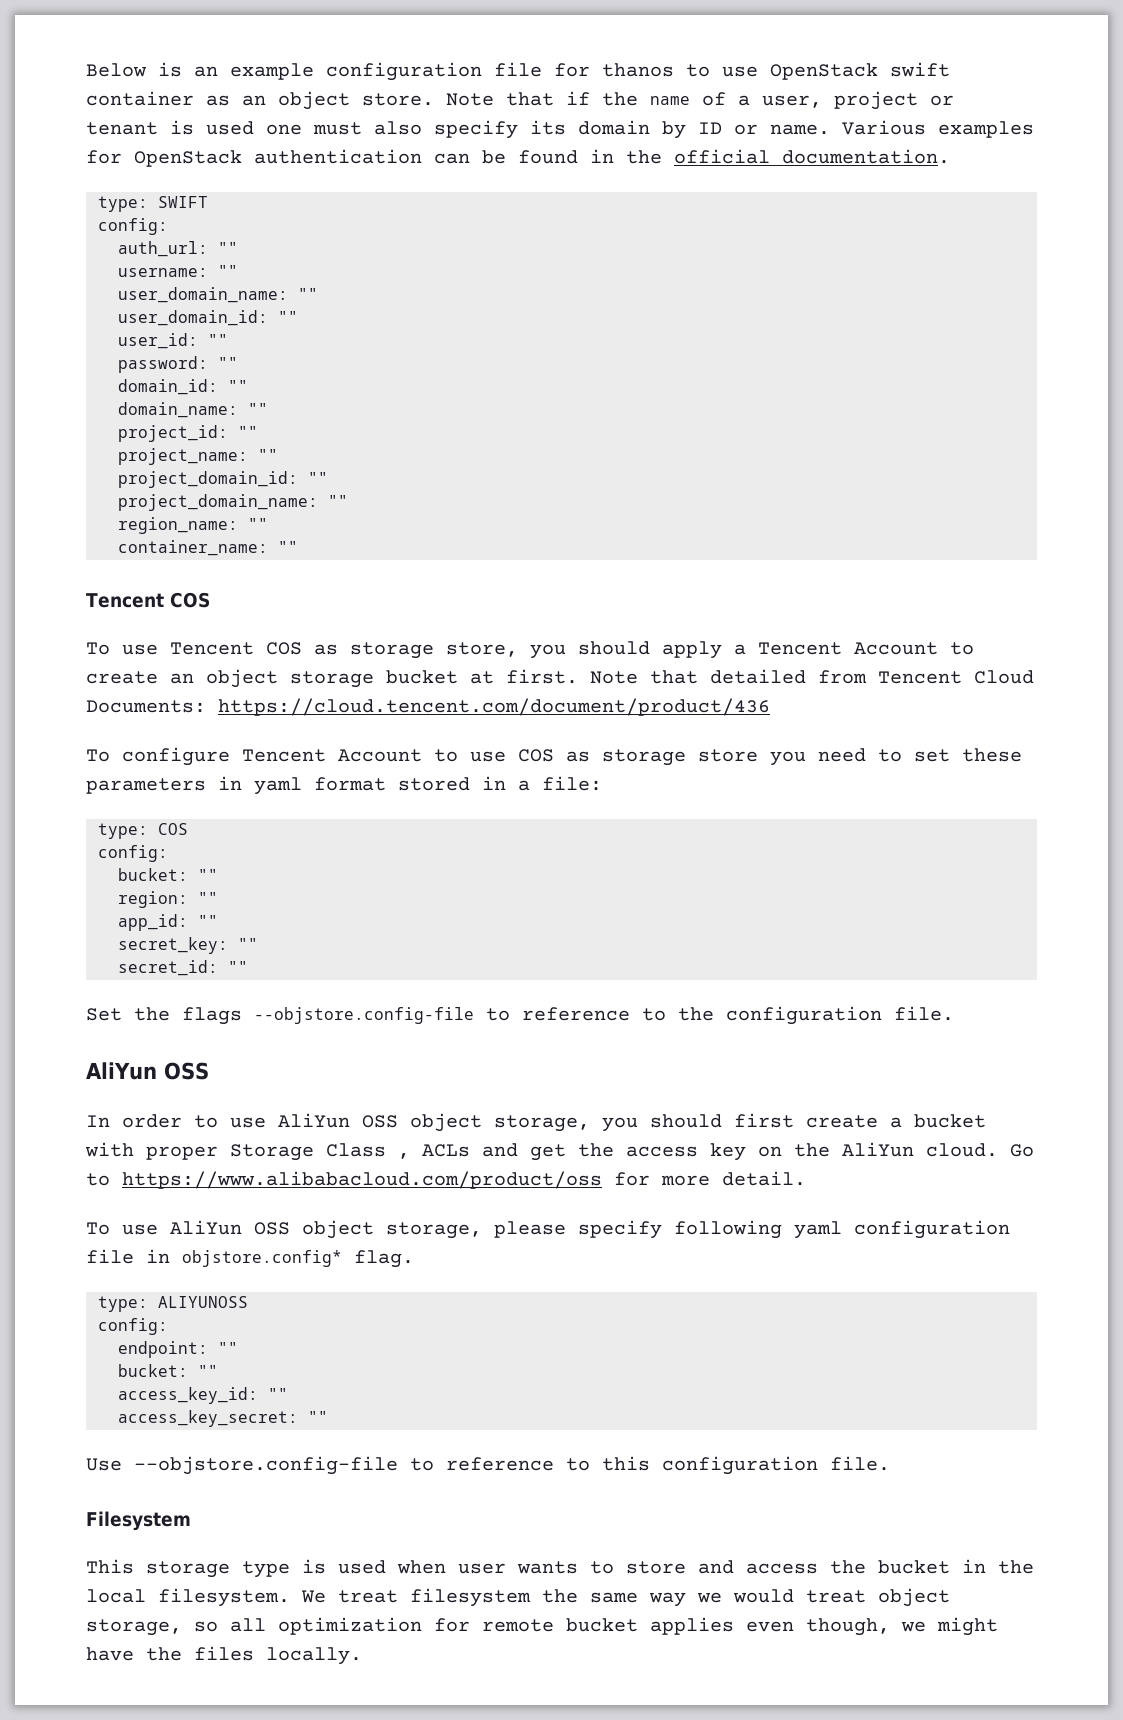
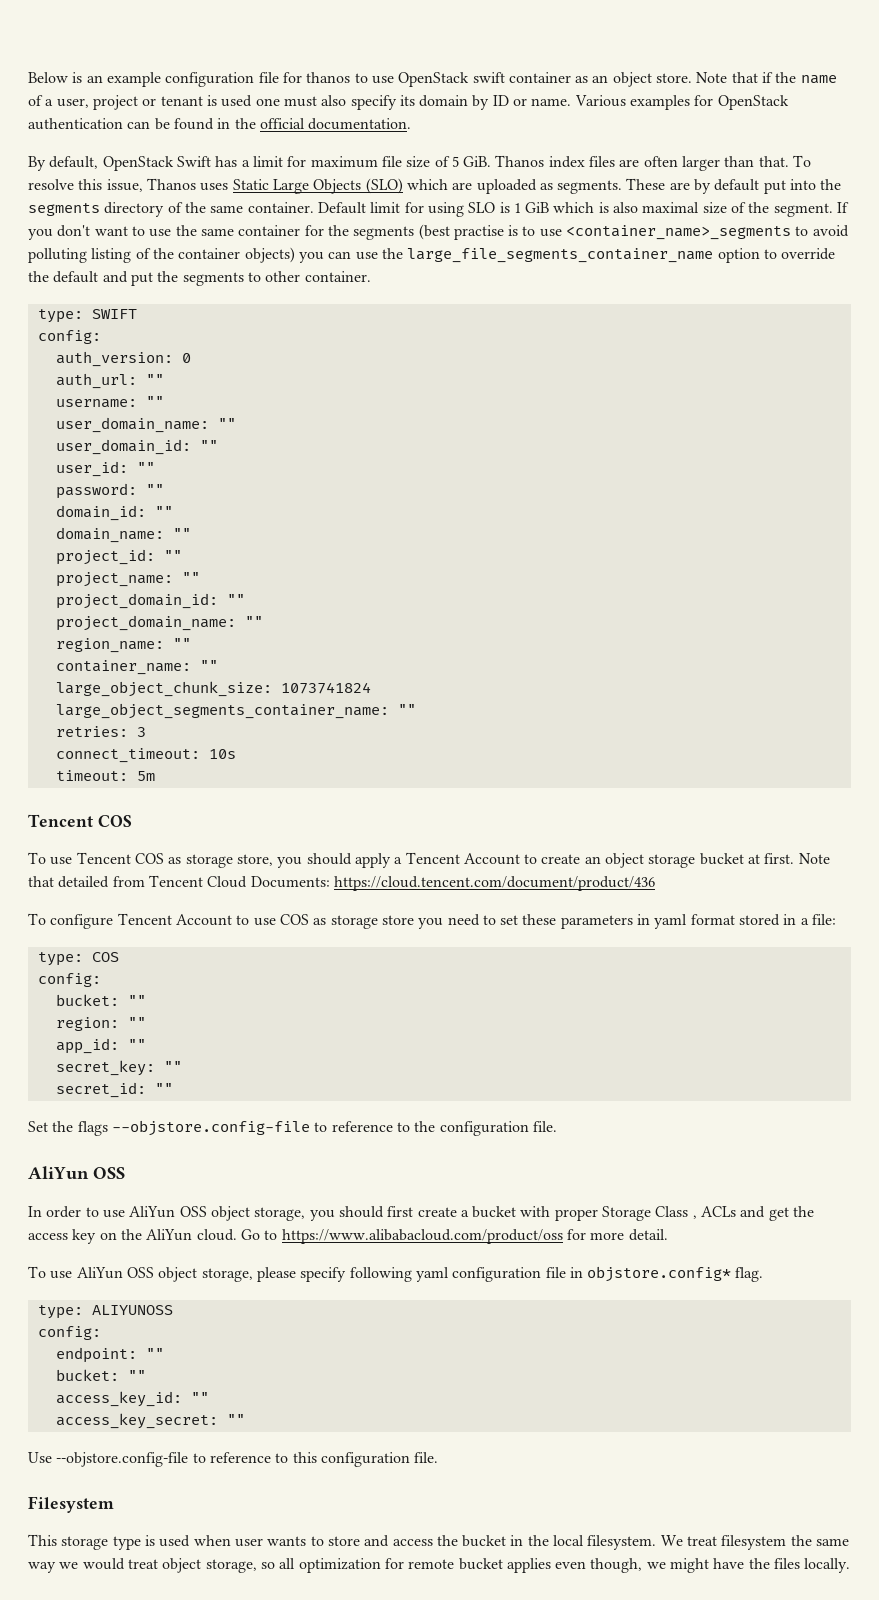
+ By default, OpenStack Swift has a limit for maximum file size of 5 GiB. Thanos index files are often larger than that. To resolve this issue, Thanos uses Static Large Objects (SLO) which are uploaded as segments. These are by default put into the segments directory of the same container. Default limit for using SLO is 1 GiB which is also maximal size of the segment. If you don't want to use the same container for the segments (best practise is to use <container_name>_segments to avoid polluting listing of the container objects) you can use the large_file_segments_container_name option to override the default and put the segments to other container.
+ auth_version: 0
+ large_object_chunk_size: 1073741824
+ large_object_segments_container_name: ""
+ retries: 3
+ connect_timeout: 10s
+ timeout: 5m

